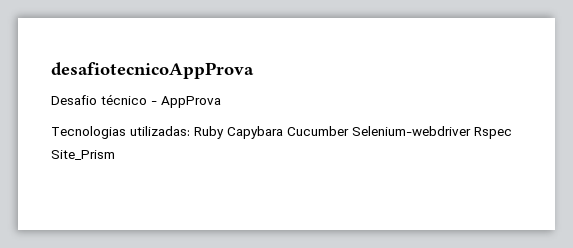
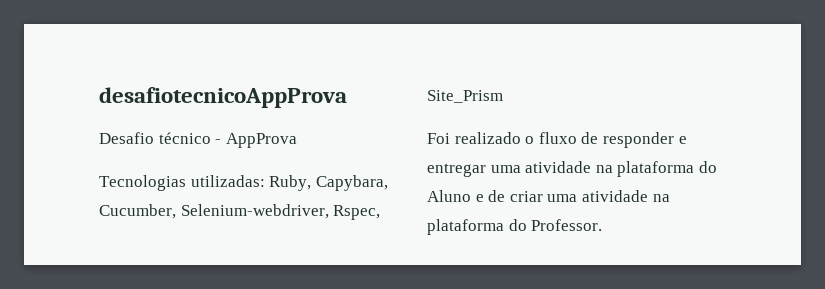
- Tecnologias utilizadas: Ruby Capybara Cucumber Selenium-webdriver Rspec Site_Prism
+ Tecnologias utilizadas: Ruby, Capybara, Cucumber, Selenium-webdriver, Rspec, Site_Prism
+ Foi realizado o fluxo de responder e entregar uma atividade na plataforma do Aluno e de criar uma atividade na plataforma do Professor.

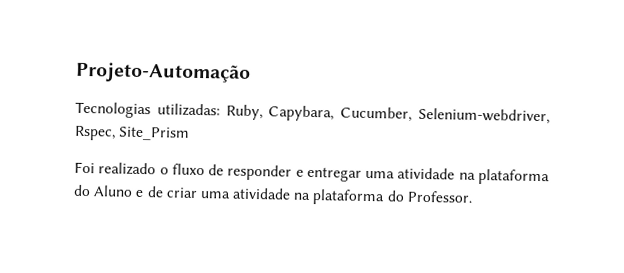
- desafiotecnicoAppProva
- Desafio técnico - AppProva
+ Projeto-Automação

